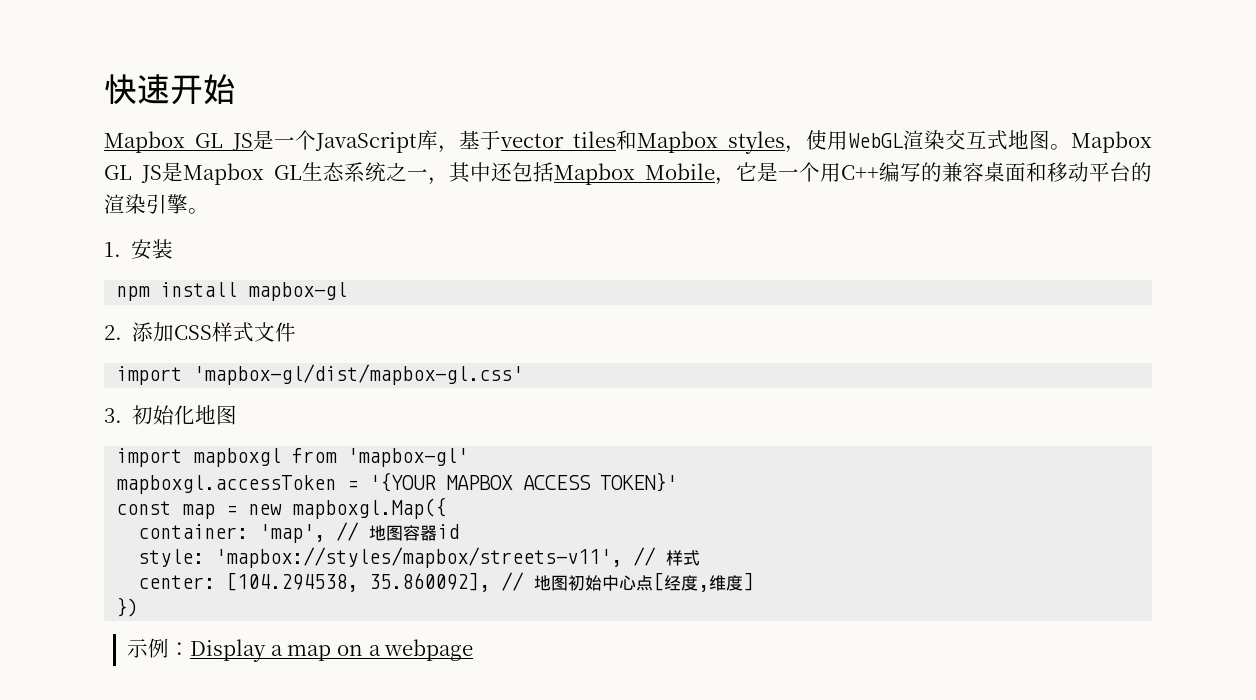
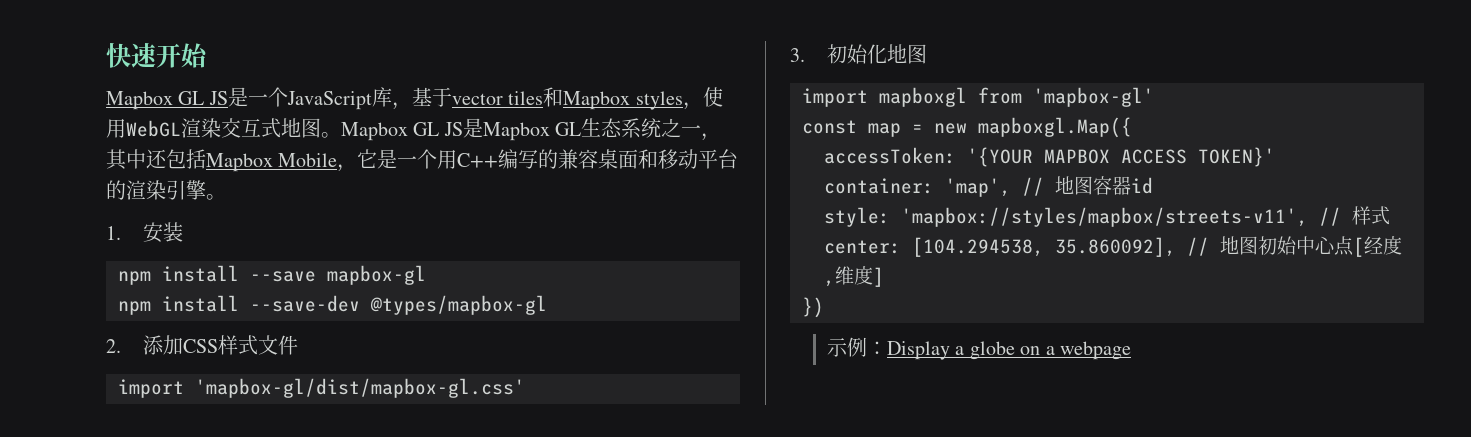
- npm install mapbox-gl
+ npm install --save mapbox-gl
+ npm install --save-dev @types/mapbox-gl
- mapboxgl.accessToken = '{YOUR MAPBOX ACCESS TOKEN}'
+ accessToken: '{YOUR MAPBOX ACCESS TOKEN}'
- 示例：Display a map on a webpage
+ 示例：Display a globe on a webpage

